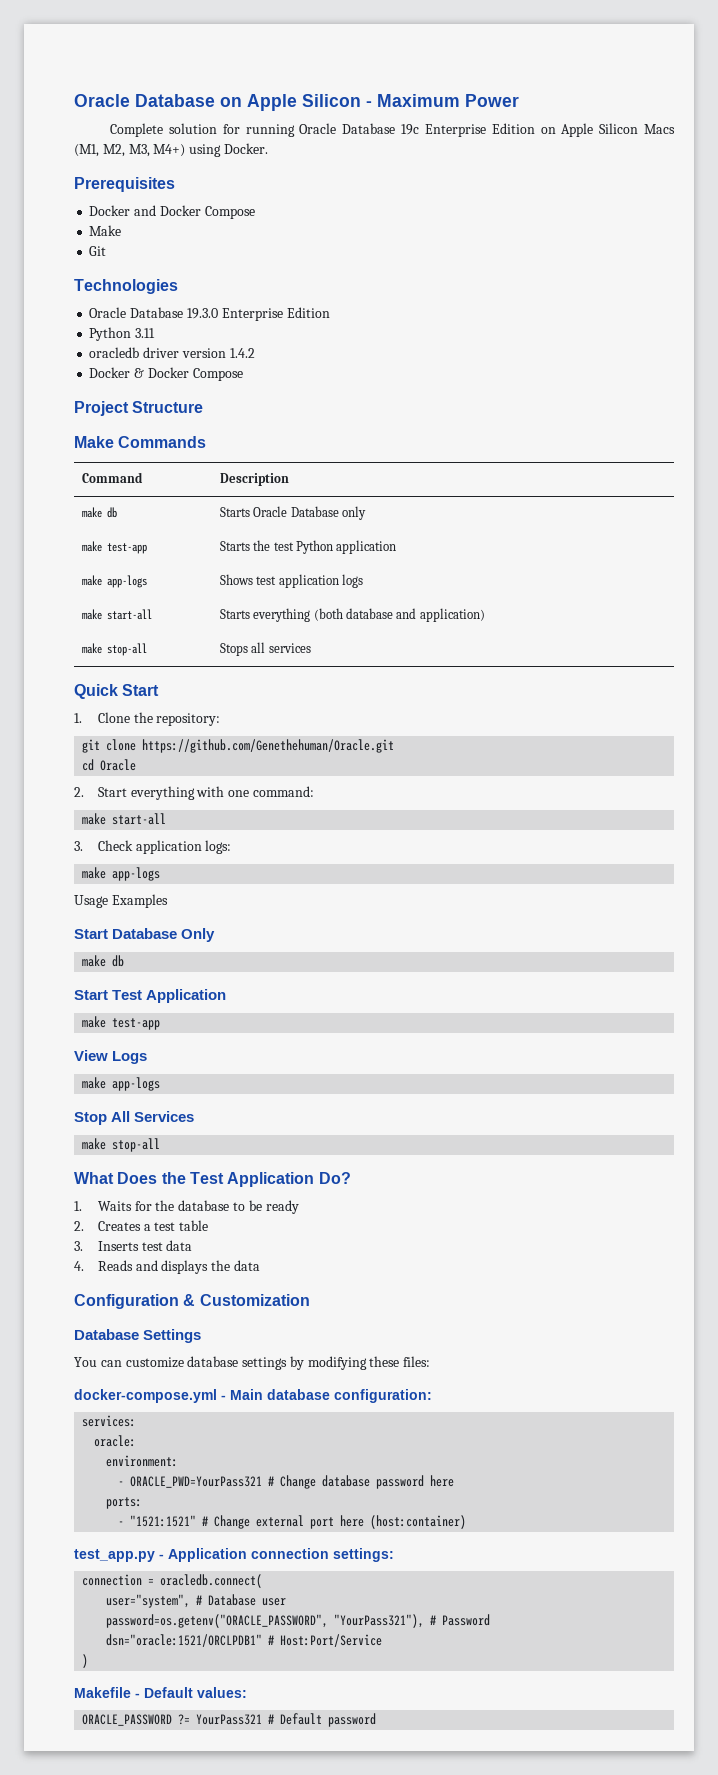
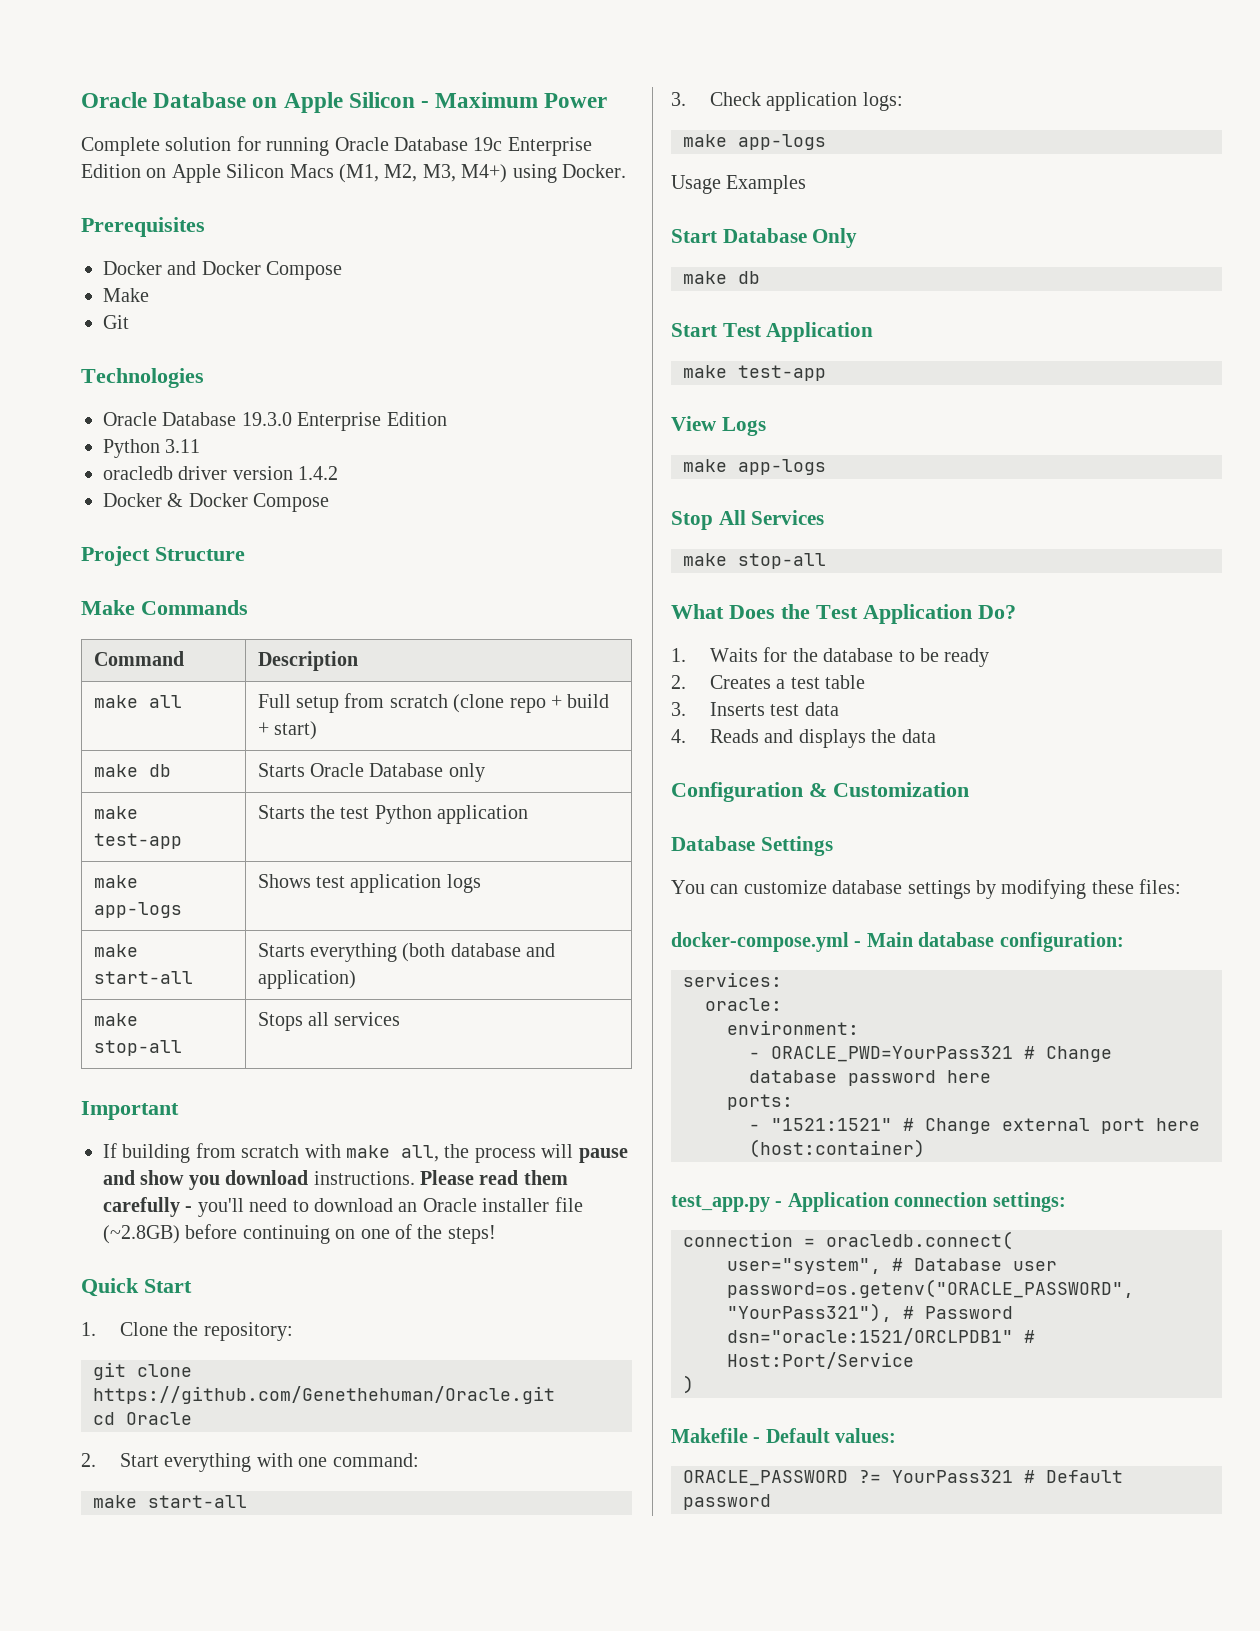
+ make all | Full setup from scratch (clone repo + build + start)
+ Important
+ If building from scratch with make all, the process will pause and show you download instructions. Please read them carefully - you'll need to download an Oracle installer file (~2.8GB) before continuing on one of the steps!

